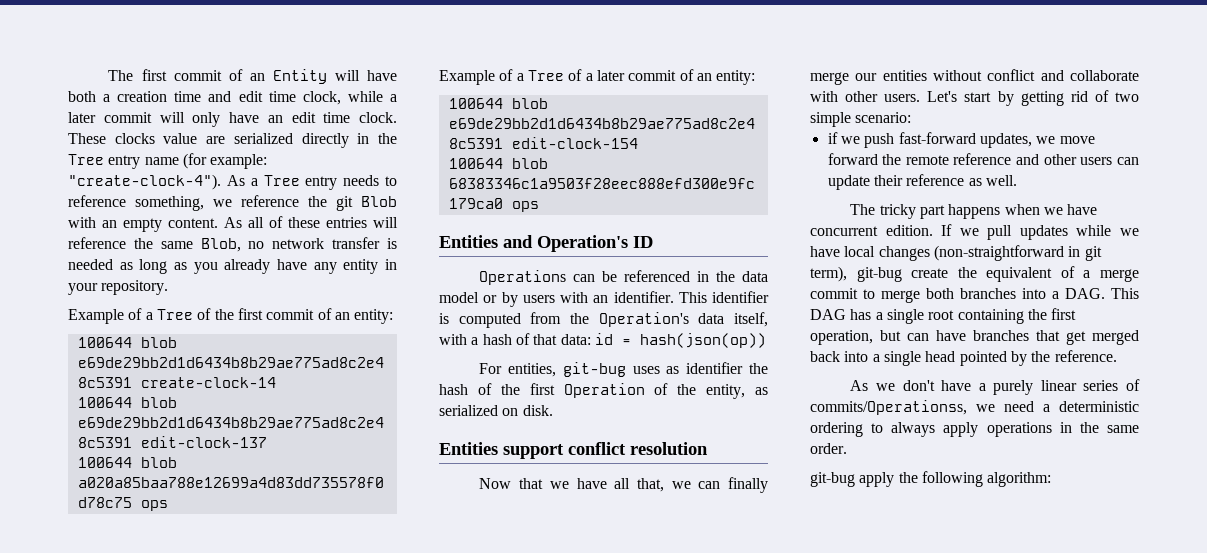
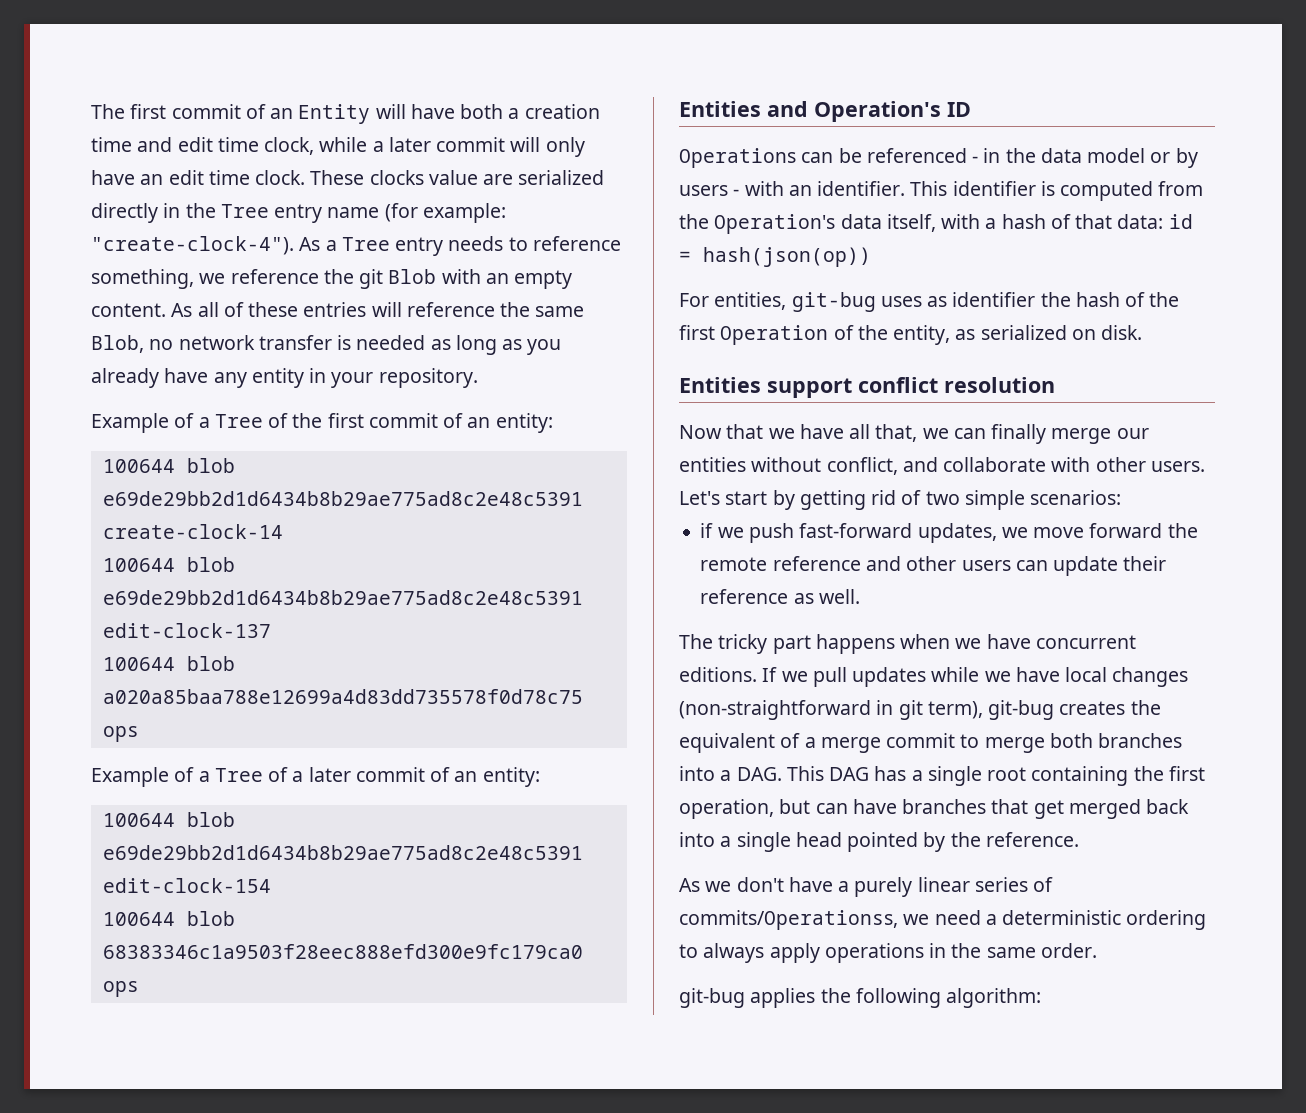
- Operations can be referenced in the data model or by users with an identifier.
+ Operations can be referenced - in the data model or by users - with an identifier.
- Now that we have all that, we can finally merge our entities without conflict and collaborate with other users.
+ Now that we have all that, we can finally merge our entities without conflict, and collaborate with other users.
- Let's start by getting rid of two simple scenario:
+ Let's start by getting rid of two simple scenarios:
- The tricky part happens when we have concurrent edition.
+ The tricky part happens when we have concurrent editions.
- If we pull updates while we have local changes (non-straightforward in git term), git-bug create the equivalent of a merge commit to merge both branches into a DAG. This DAG has a single root containing the first operation, but can have branches that get merged back into a single head pointed by the reference.
+ If we pull updates while we have local changes (non-straightforward in git term), git-bug creates the equivalent of a merge commit to merge both branches into a DAG. This DAG has a single root containing the first operation, but can have branches that get merged back into a single head pointed by the reference.
- git-bug apply the following algorithm:
+ git-bug applies the following algorithm:

